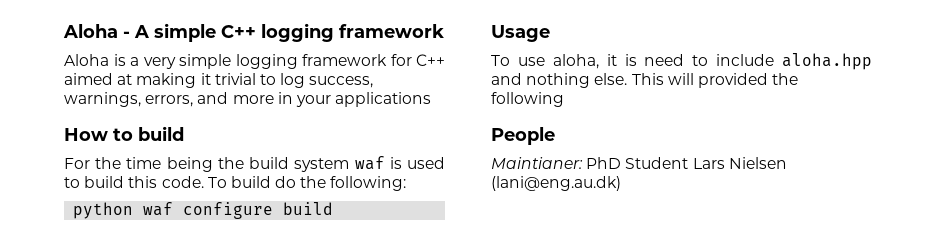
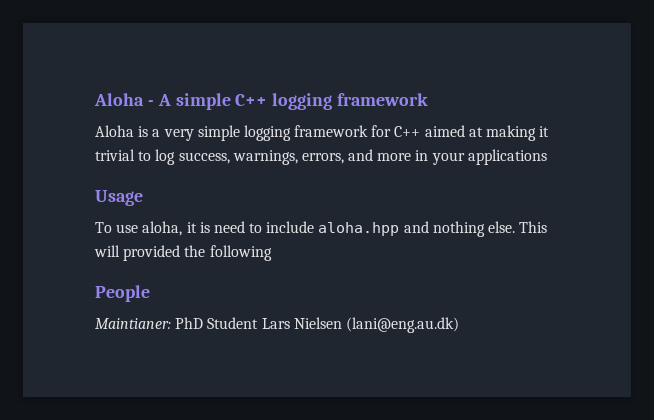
- How to build
- For the time being the build system waf is used to build this code. To build do the following:
- python waf configure build

